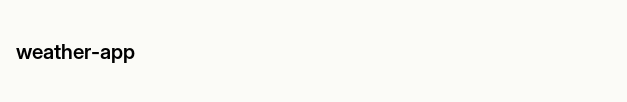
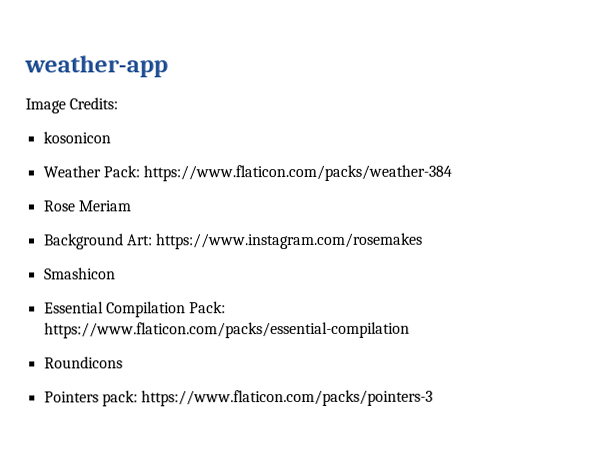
+ Image Credits:
+ kosonicon
+ Weather Pack: https://www.flaticon.com/packs/weather-384
+ Rose Meriam
+ Background Art: https://www.instagram.com/rosemakes
+ Smashicon
+ Essential Compilation Pack: https://www.flaticon.com/packs/essential-compilation
+ Roundicons
+ Pointers pack: https://www.flaticon.com/packs/pointers-3

